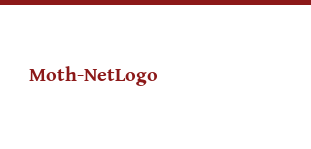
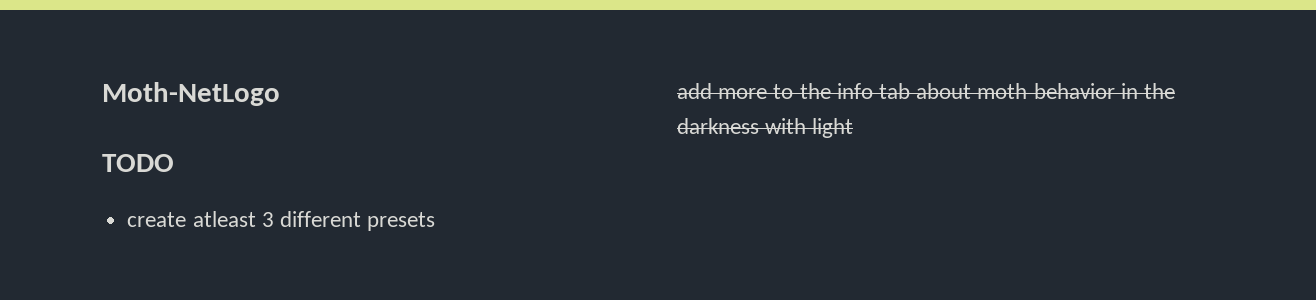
+ TODO
+ create atleast 3 different presets
+ add more to the info tab about moth behavior in the darkness with light

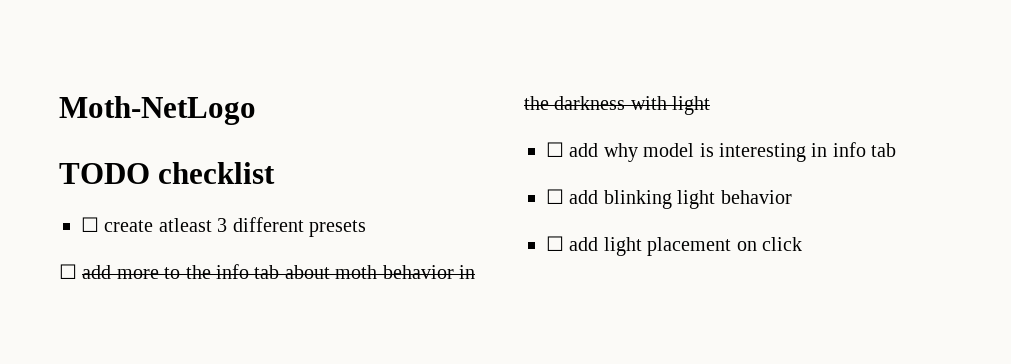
- TODO
- create atleast 3 different presets
+ TODO checklist
+ ☐ create atleast 3 different presets
- add more to the info tab about moth behavior in the darkness with light
+ ☐ add more to the info tab about moth behavior in the darkness with light
+ ☐ add why model is interesting in info tab
+ ☐ add blinking light behavior
+ ☐ add light placement on click

